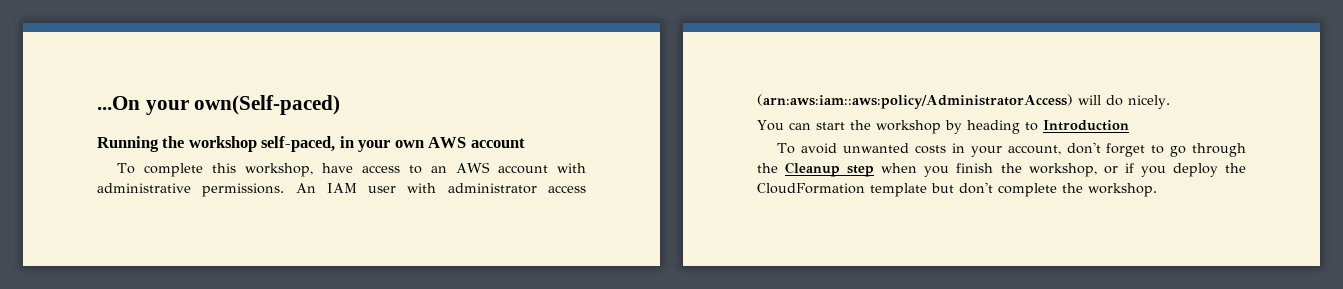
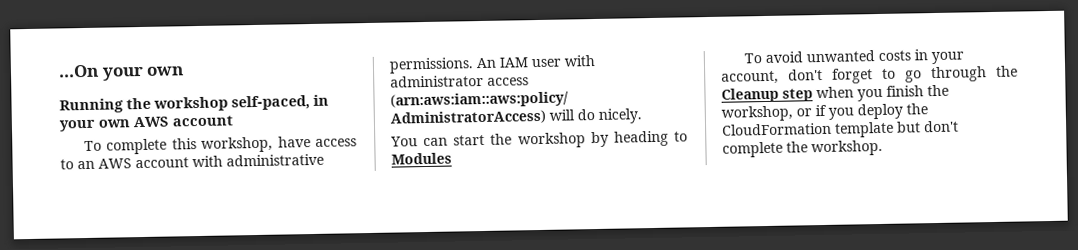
- ...On your own(Self-paced)
+ ...On your own
- You can start the workshop by heading to Introduction
+ You can start the workshop by heading to Modules

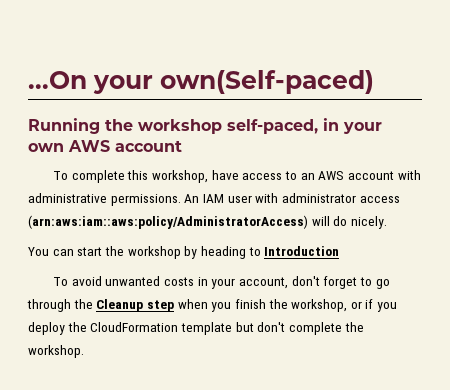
- ...On your own
+ ...On your own(Self-paced)
- You can start the workshop by heading to Modules
+ You can start the workshop by heading to Introduction

